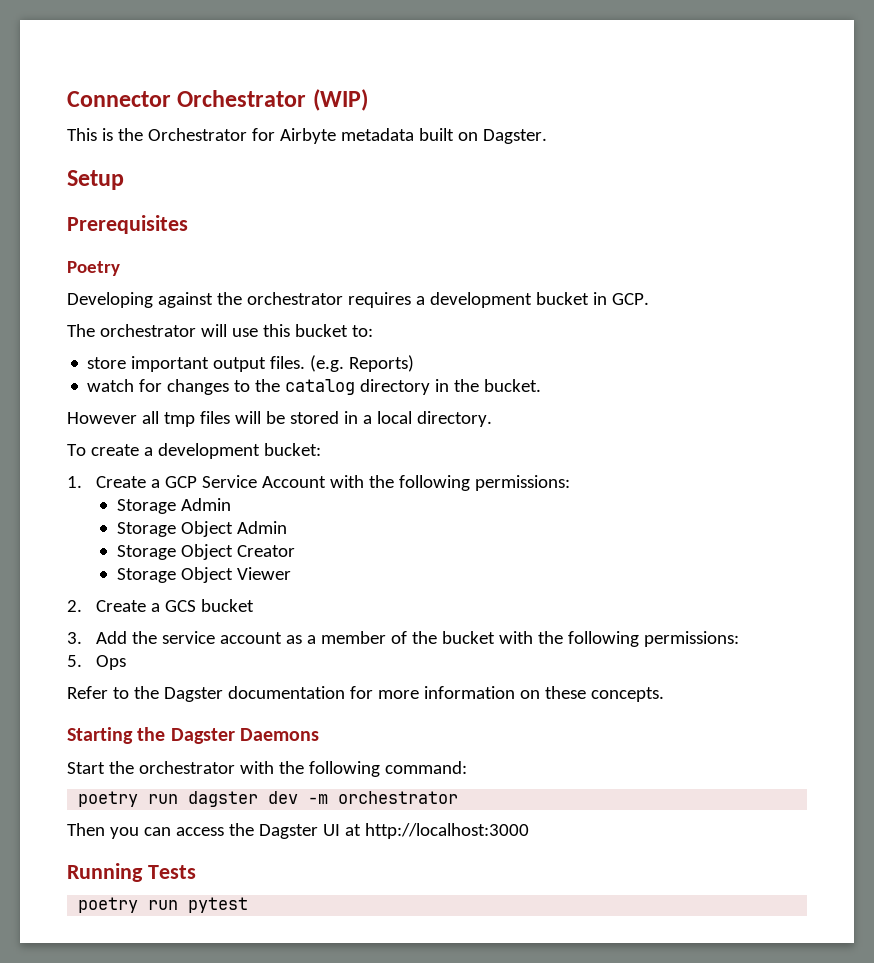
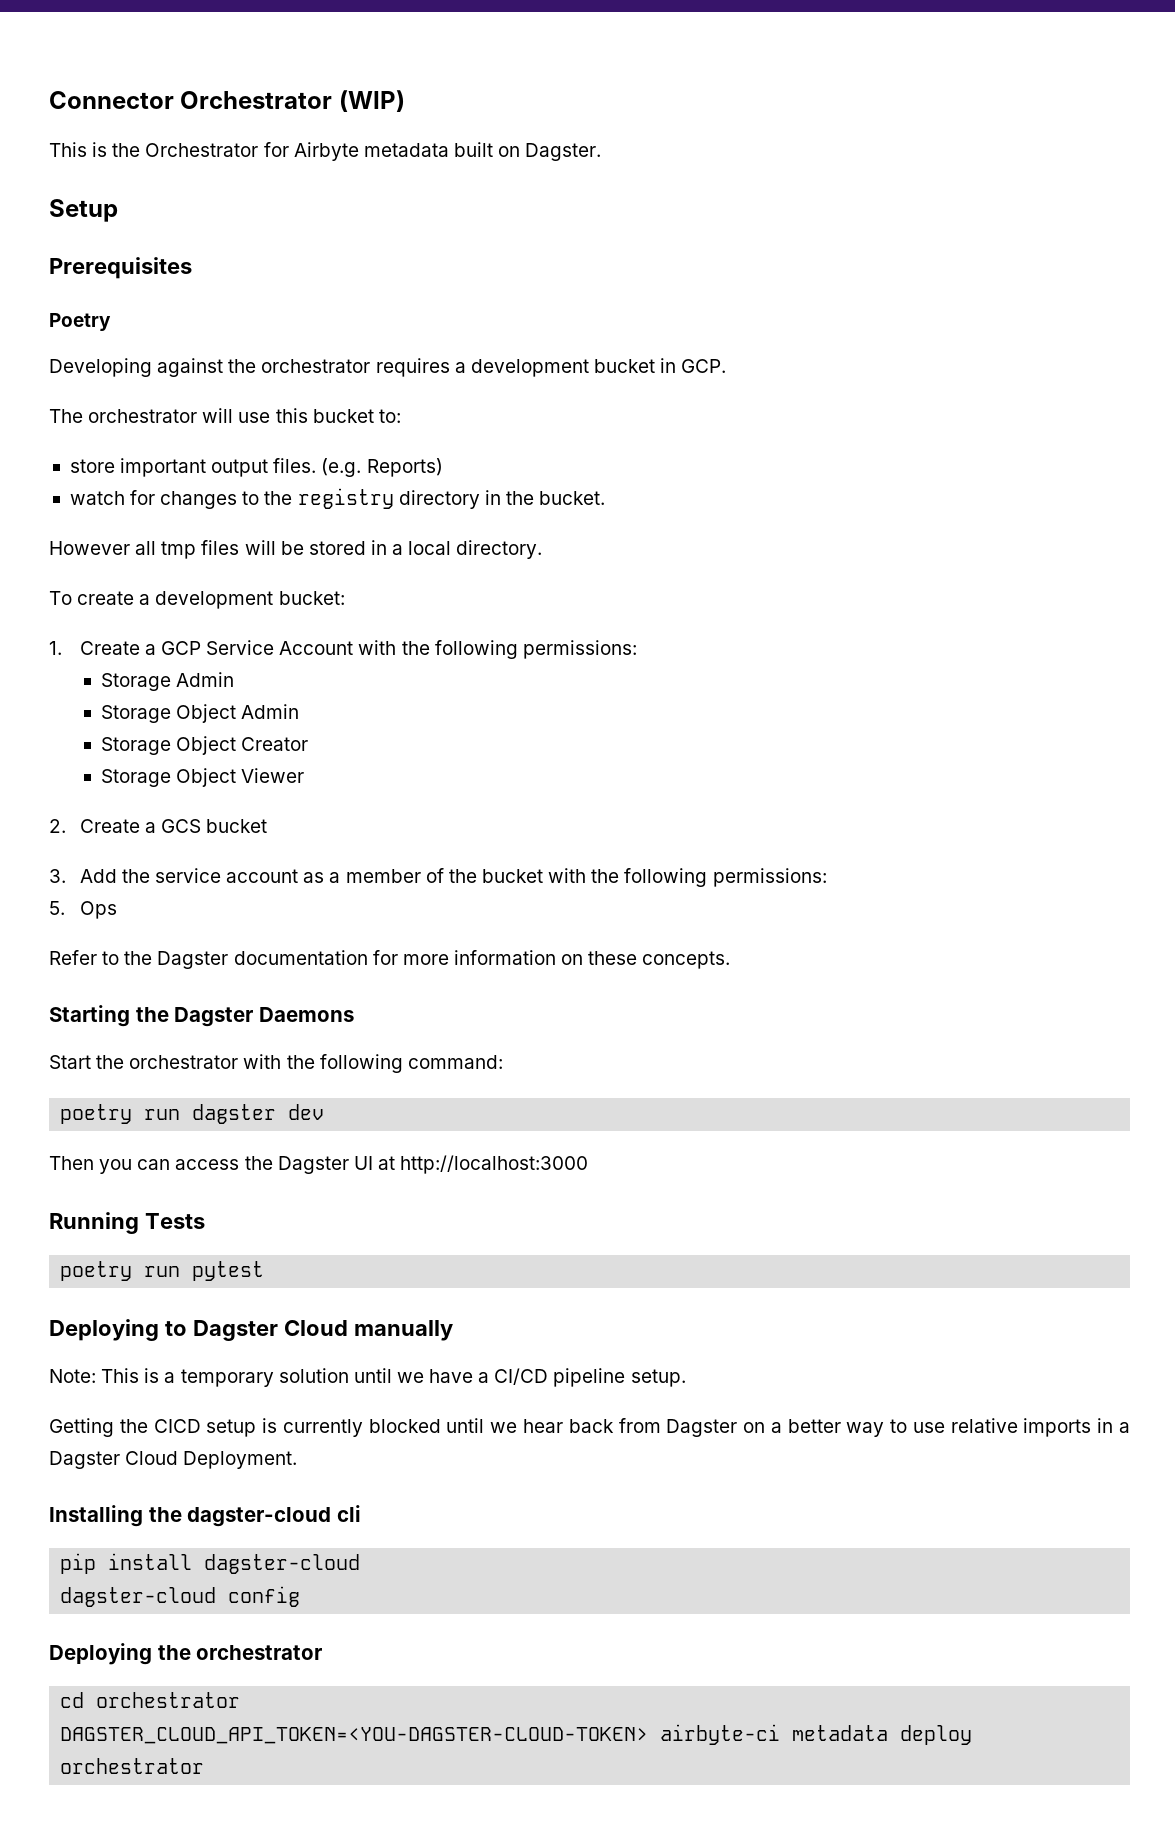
- watch for changes to the catalog directory in the bucket.
+ watch for changes to the registry directory in the bucket.
- poetry run dagster dev -m orchestrator
+ poetry run dagster dev
+ Deploying to Dagster Cloud manually
+ Note: This is a temporary solution until we have a CI/CD pipeline setup.
+ Getting the CICD setup is currently blocked until we hear back from Dagster on a better way to use relative imports in a Dagster Cloud Deployment.
+ Installing the dagster-cloud cli
+ pip install dagster-cloud
+ dagster-cloud config
+ Deploying the orchestrator
+ cd orchestrator
+ DAGSTER_CLOUD_API_TOKEN=<YOU-DAGSTER-CLOUD-TOKEN> airbyte-ci metadata deploy orchestrator

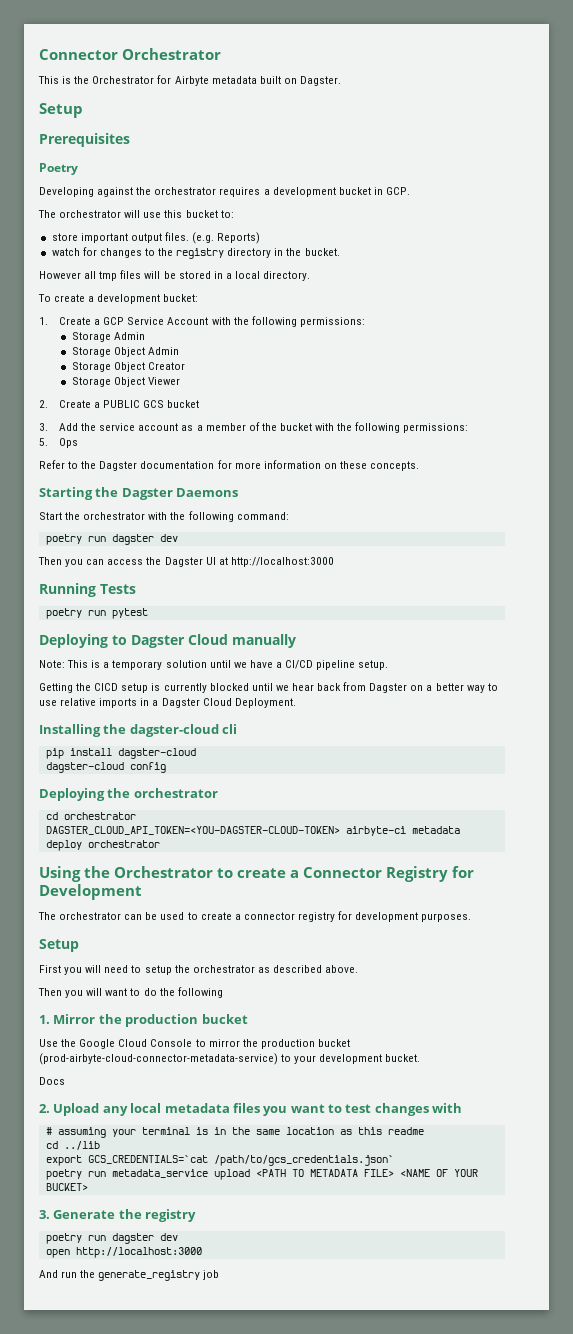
- Connector Orchestrator (WIP)
+ Connector Orchestrator
- 2. Create a GCS bucket
+ 2. Create a PUBLIC GCS bucket
+ Using the Orchestrator to create a Connector Registry for Development
+ The orchestrator can be used to create a connector registry for development purposes.
+ Setup
+ First you will need to setup the orchestrator as described above.
+ Then you will want to do the following
+ 1. Mirror the production bucket
+ Use the Google Cloud Console to mirror the production bucket (prod-airbyte-cloud-connector-metadata-service) to your development bucket.
+ Docs
+ 2. Upload any local metadata files you want to test changes with
+ # assuming your terminal is in the same location as this readme
+ cd ../lib
+ export GCS_CREDENTIALS=`cat /path/to/gcs_credentials.json`
+ poetry run metadata_service upload <PATH TO METADATA FILE> <NAME OF YOUR BUCKET>
+ 3. Generate the registry
+ poetry run dagster dev
+ open http://localhost:3000
+ And run the generate_registry job

